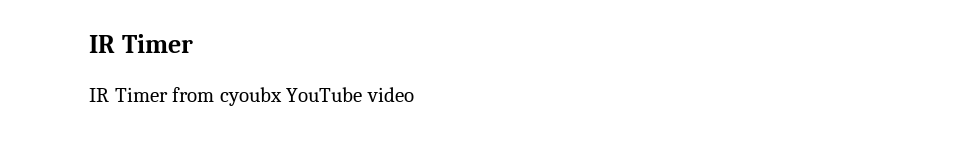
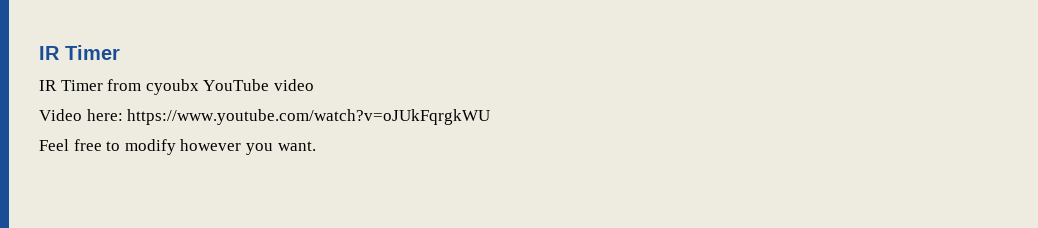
+ Video here: https://www.youtube.com/watch?v=oJUkFqrgkWU
+ Feel free to modify however you want.

